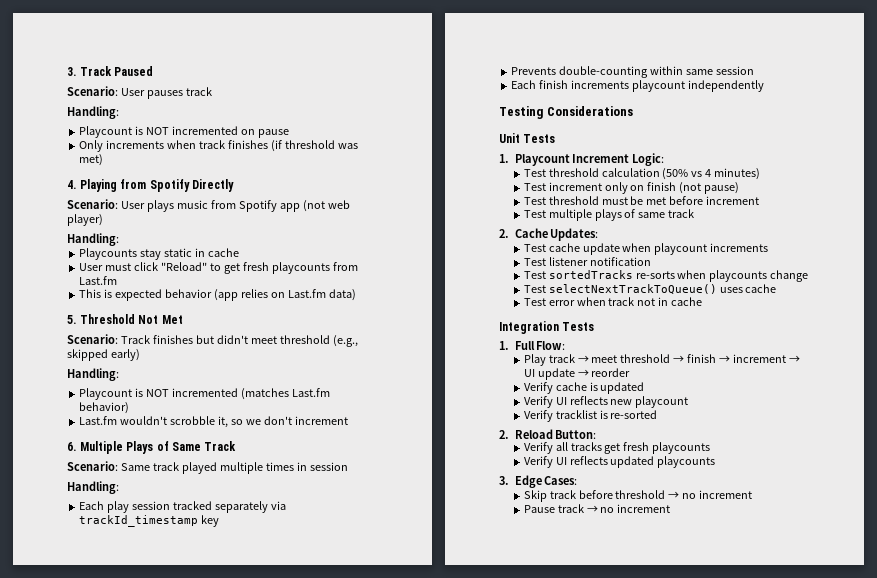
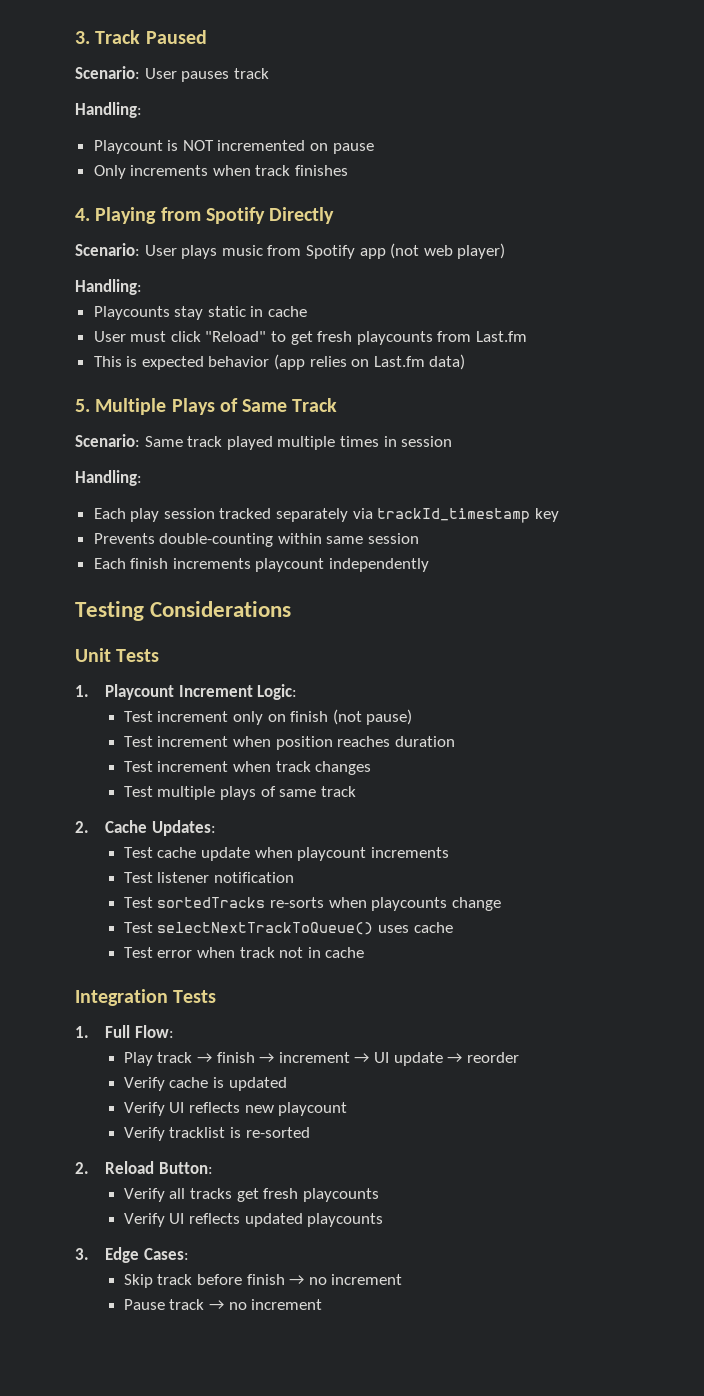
- Only increments when track finishes (if threshold was met)
+ Only increments when track finishes
- 5. Threshold Not Met
- Scenario: Track finishes but didn't meet threshold (e.g., skipped early)
- Handling:
- Playcount is NOT incremented (matches Last.fm behavior)
- Last.fm wouldn't scrobble it, so we don't increment
- 6. Multiple Plays of Same Track
+ 5. Multiple Plays of Same Track
- Test threshold calculation (50% vs 4 minutes)
- Test threshold must be met before increment
+ Test increment when position reaches duration
+ Test increment when track changes
- Play track → meet threshold → finish → increment → UI update → reorder
+ Play track → finish → increment → UI update → reorder
- Skip track before threshold → no increment
+ Skip track before finish → no increment

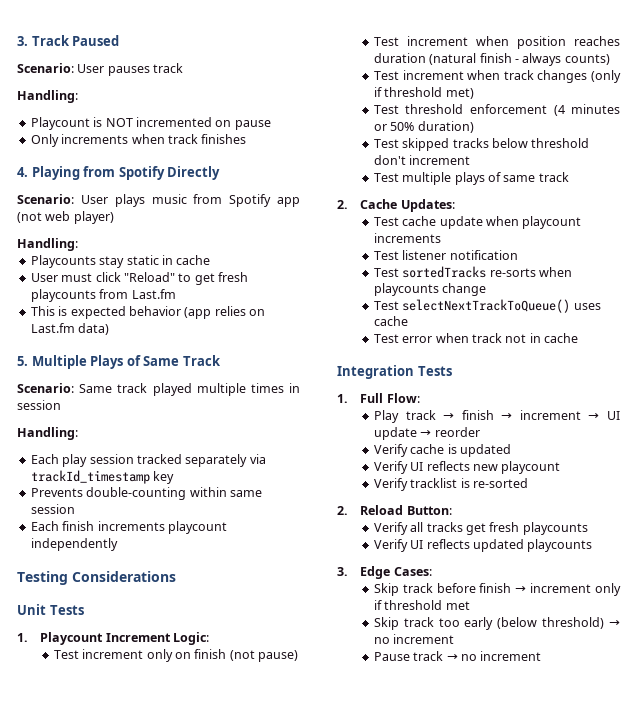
- Test increment when position reaches duration
+ Test increment when position reaches duration (natural finish - always counts)
- Test increment when track changes
+ Test increment when track changes (only if threshold met)
+ Test threshold enforcement (4 minutes or 50% duration)
+ Test skipped tracks below threshold don't increment
- Skip track before finish → no increment
+ Skip track before finish → increment only if threshold met
+ Skip track too early (below threshold) → no increment

